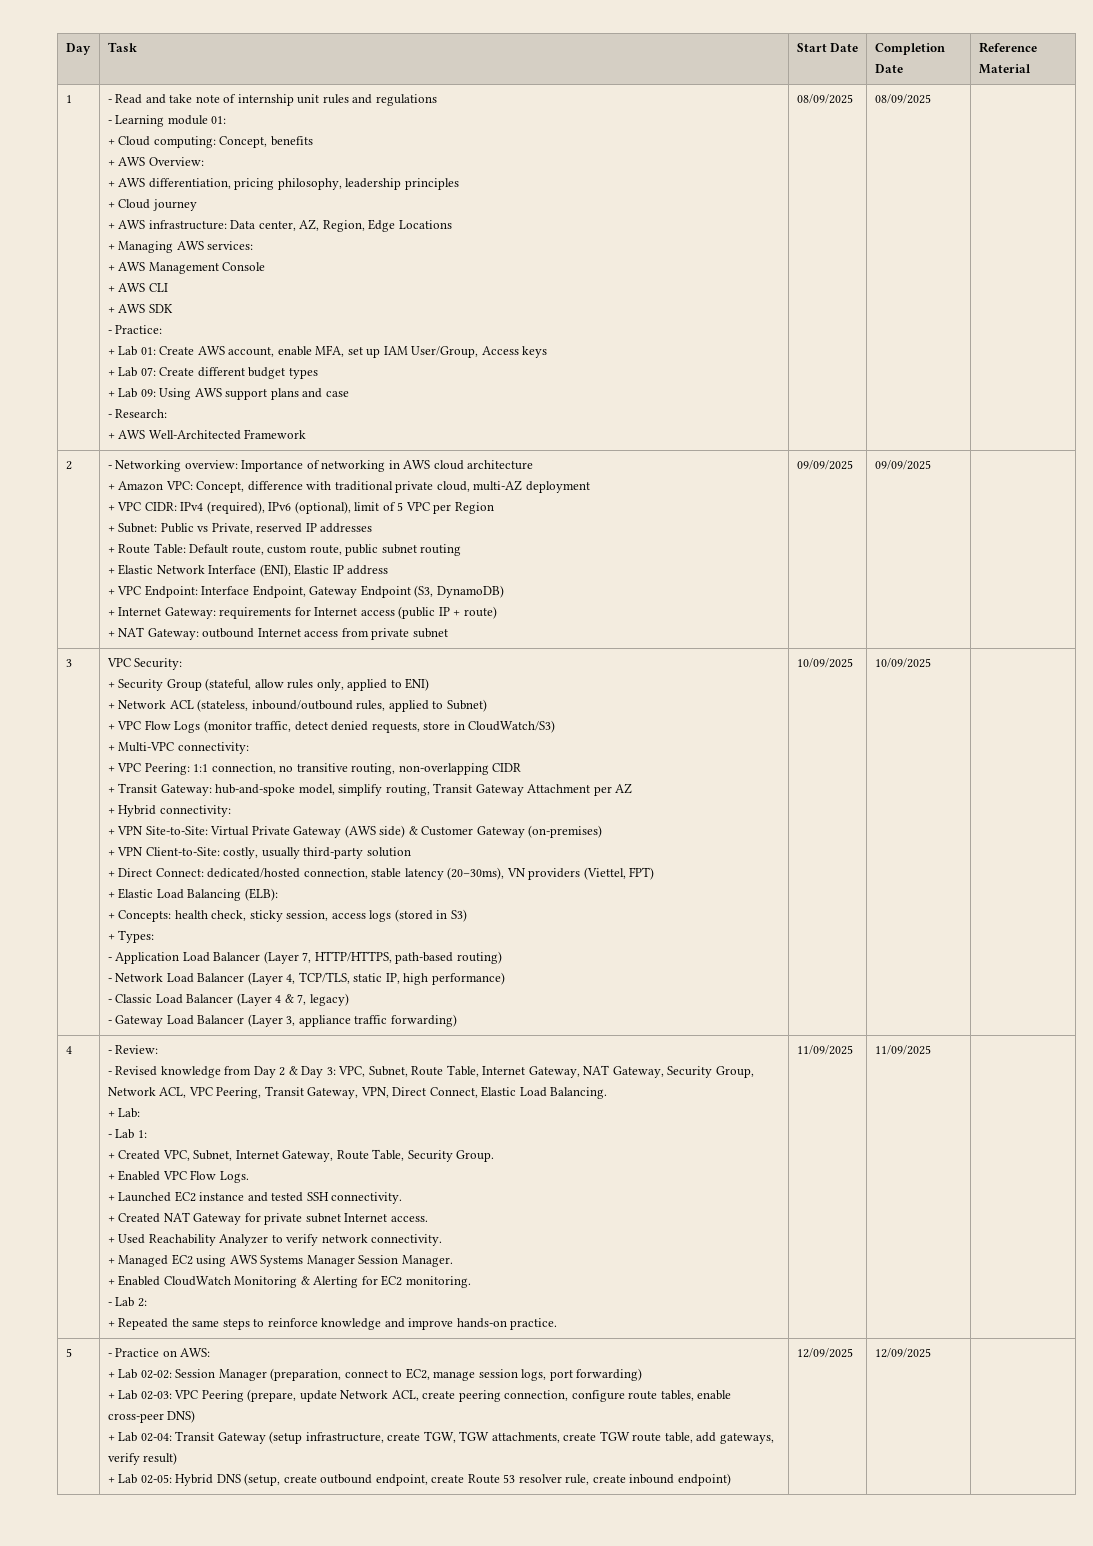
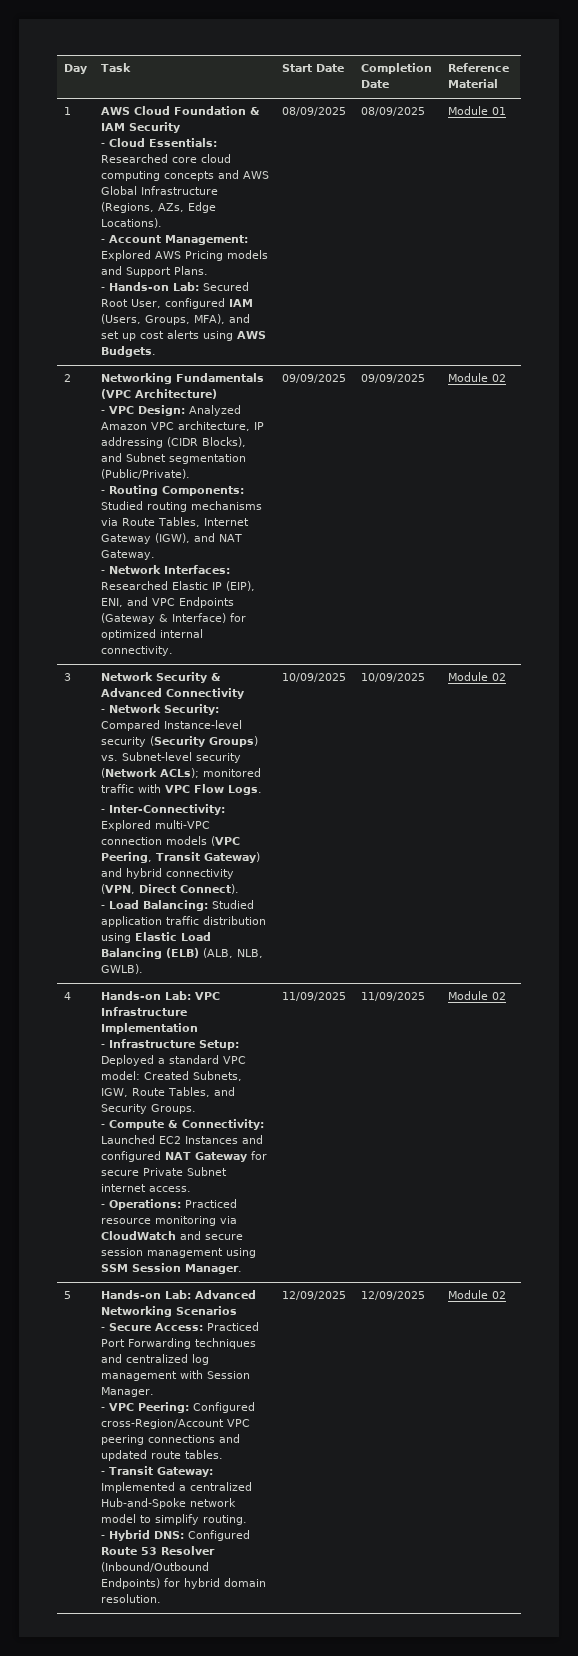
- - Read and take note of internship unit rules and regulations
- - Learning module 01:
- + Cloud computing: Concept, benefits
- + AWS Overview:
- + AWS differentiation, pricing philosophy, leadership principles
- + Cloud journey
- + AWS infrastructure: Data center, AZ, Region, Edge Locations
- + Managing AWS services:
- + AWS Management Console
- + AWS CLI
- + AWS SDK
- - Practice:
- + Lab 01: Create AWS account, enable MFA, set up IAM User/Group, Access keys
- + Lab 07: Create different budget types
- + Lab 09: Using AWS support plans and case
- - Research:
- + AWS Well-Architected Framework
+ AWS Cloud Foundation & IAM Security
+ - Cloud Essentials: Researched core cloud computing concepts and AWS Global Infrastructure (Regions, AZs, Edge Locations).
+ - Account Management: Explored AWS Pricing models and Support Plans.
+ - Hands-on Lab: Secured Root User, configured IAM (Users, Groups, MFA), and set up cost alerts using AWS Budgets.
+ Module 01
- - Networking overview: Importance of networking in AWS cloud architecture
- + Amazon VPC: Concept, difference with traditional private cloud, multi-AZ deployment
- + VPC CIDR: IPv4 (required), IPv6 (optional), limit of 5 VPC per Region
- + Subnet: Public vs Private, reserved IP addresses
- + Route Table: Default route, custom route, public subnet routing
- + Elastic Network Interface (ENI), Elastic IP address
- + VPC Endpoint: Interface Endpoint, Gateway Endpoint (S3, DynamoDB)
- + Internet Gateway: requirements for Internet access (public IP + route)
- + NAT Gateway: outbound Internet access from private subnet
+ Networking Fundamentals (VPC Architecture)
+ - VPC Design: Analyzed Amazon VPC architecture, IP addressing (CIDR Blocks), and Subnet segmentation (Public/Private).
+ - Routing Components: Studied routing mechanisms via Route Tables, Internet Gateway (IGW), and NAT Gateway.
+ - Network Interfaces: Researched Elastic IP (EIP), ENI, and VPC Endpoints (Gateway & Interface) for optimized internal connectivity.
- 09/09/2025 | 09/09/2025
+ 09/09/2025 | 09/09/2025 | Module 02
- VPC Security:
- + Security Group (stateful, allow rules only, applied to ENI)
- + Network ACL (stateless, inbound/outbound rules, applied to Subnet)
- + VPC Flow Logs (monitor traffic, detect denied requests, store in CloudWatch/S3)
- + Multi-VPC connectivity:
- + VPC Peering: 1:1 connection, no transitive routing, non-overlapping CIDR
- + Transit Gateway: hub-and-spoke model, simplify routing, Transit Gateway Attachment per AZ
- + Hybrid connectivity:
- + VPN Site-to-Site: Virtual Private Gateway (AWS side) & Customer Gateway (on-premises)
- + VPN Client-to-Site: costly, usually third-party solution
- + Direct Connect: dedicated/hosted connection, stable latency (20–30ms), VN providers (Viettel, FPT)
- + Elastic Load Balancing (ELB):
- + Concepts: health check, sticky session, access logs (stored in S3)
- + Types:
- - Application Load Balancer (Layer 7, HTTP/HTTPS, path-based routing)
- - Network Load Balancer (Layer 4, TCP/TLS, static IP, high performance)
- - Classic Load Balancer (Layer 4 & 7, legacy)
- - Gateway Load Balancer (Layer 3, appliance traffic forwarding)
+ Network Security & Advanced Connectivity
+ - Network Security: Compared Instance-level security (Security Groups) vs. Subnet-level security (Network ACLs); monitored traffic with VPC Flow Logs.
+ - Inter-Connectivity: Explored multi-VPC connection models (VPC Peering, Transit Gateway) and hybrid connectivity (VPN, Direct Connect).
+ - Load Balancing: Studied application traffic distribution using Elastic Load Balancing (ELB) (ALB, NLB, GWLB).
- 10/09/2025 | 10/09/2025
+ 10/09/2025 | 10/09/2025 | Module 02
- - Review:
- - Revised knowledge from Day 2 & Day 3: VPC, Subnet, Route Table, Internet Gateway, NAT Gateway, Security Group, Network ACL, VPC Peering, Transit Gateway, VPN, Direct Connect, Elastic Load Balancing.
- + Lab:
- - Lab 1:
- + Created VPC, Subnet, Internet Gateway, Route Table, Security Group.
- + Enabled VPC Flow Logs.
- + Launched EC2 instance and tested SSH connectivity.
- + Created NAT Gateway for private subnet Internet access.
- + Used Reachability Analyzer to verify network connectivity.
- + Managed EC2 using AWS Systems Manager Session Manager.
- + Enabled CloudWatch Monitoring & Alerting for EC2 monitoring.
- - Lab 2:
- + Repeated the same steps to reinforce knowledge and improve hands-on practice.
+ Hands-on Lab: VPC Infrastructure Implementation
+ - Infrastructure Setup: Deployed a standard VPC model: Created Subnets, IGW, Route Tables, and Security Groups.
+ - Compute & Connectivity: Launched EC2 Instances and configured NAT Gateway for secure Private Subnet internet access.
+ - Operations: Practiced resource monitoring via CloudWatch and secure session management using SSM Session Manager.
- 11/09/2025 | 11/09/2025
+ 11/09/2025 | 11/09/2025 | Module 02
- - Practice on AWS:
- + Lab 02-02: Session Manager (preparation, connect to EC2, manage session logs, port forwarding)
- + Lab 02-03: VPC Peering (prepare, update Network ACL, create peering connection, configure route tables, enable cross-peer DNS)
- + Lab 02-04: Transit Gateway (setup infrastructure, create TGW, TGW attachments, create TGW route table, add gateways, verify result)
- + Lab 02-05: Hybrid DNS (setup, create outbound endpoint, create Route 53 resolver rule, create inbound endpoint)
+ Hands-on Lab: Advanced Networking Scenarios
+ - Secure Access: Practiced Port Forwarding techniques and centralized log management with Session Manager.
+ - VPC Peering: Configured cross-Region/Account VPC peering connections and updated route tables.
+ - Transit Gateway: Implemented a centralized Hub-and-Spoke network model to simplify routing.
+ - Hybrid DNS: Configured Route 53 Resolver (Inbound/Outbound Endpoints) for hybrid domain resolution.
- 12/09/2025 | 12/09/2025
+ 12/09/2025 | 12/09/2025 | Module 02

